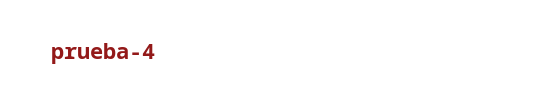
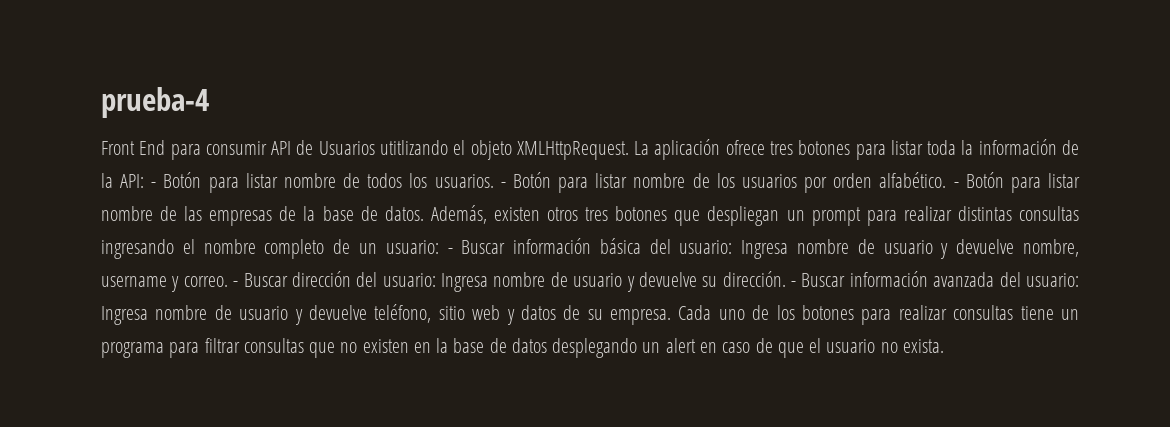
+ Front End para consumir API de Usuarios utitlizando el objeto XMLHttpRequest. La aplicación ofrece tres botones para listar toda la información de la API: - Botón para listar nombre de todos los usuarios. - Botón para listar nombre de los usuarios por orden alfabético. - Botón para listar nombre de las empresas de la base de datos. Además, existen otros tres botones que despliegan un prompt para realizar distintas consultas ingresando el nombre completo de un usuario: - Buscar información básica del usuario: Ingresa nombre de usuario y devuelve nombre, username y correo. - Buscar dirección del usuario: Ingresa nombre de usuario y devuelve su dirección. - Buscar información avanzada del usuario: Ingresa nombre de usuario y devuelve teléfono, sitio web y datos de su empresa. Cada uno de los botones para realizar consultas tiene un programa para filtrar consultas que no existen en la base de datos desplegando un alert en caso de que el usuario no exista.

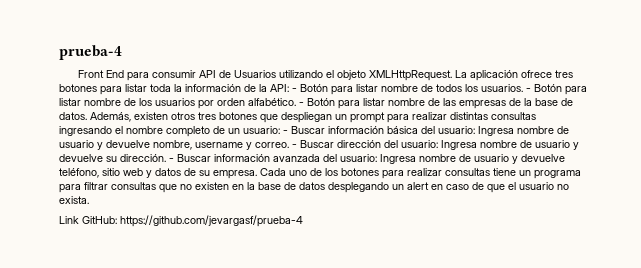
- Front End para consumir API de Usuarios utitlizando el objeto XMLHttpRequest.
+ Front End para consumir API de Usuarios utilizando el objeto XMLHttpRequest.
+ Link GitHub: https://github.com/jevargasf/prueba-4

